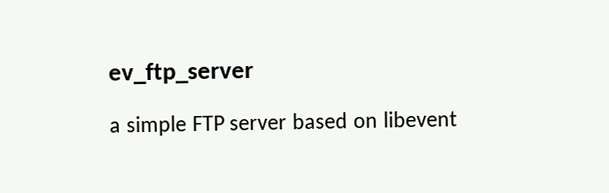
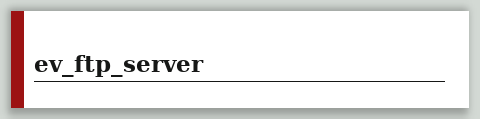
- a simple FTP server based on libevent

